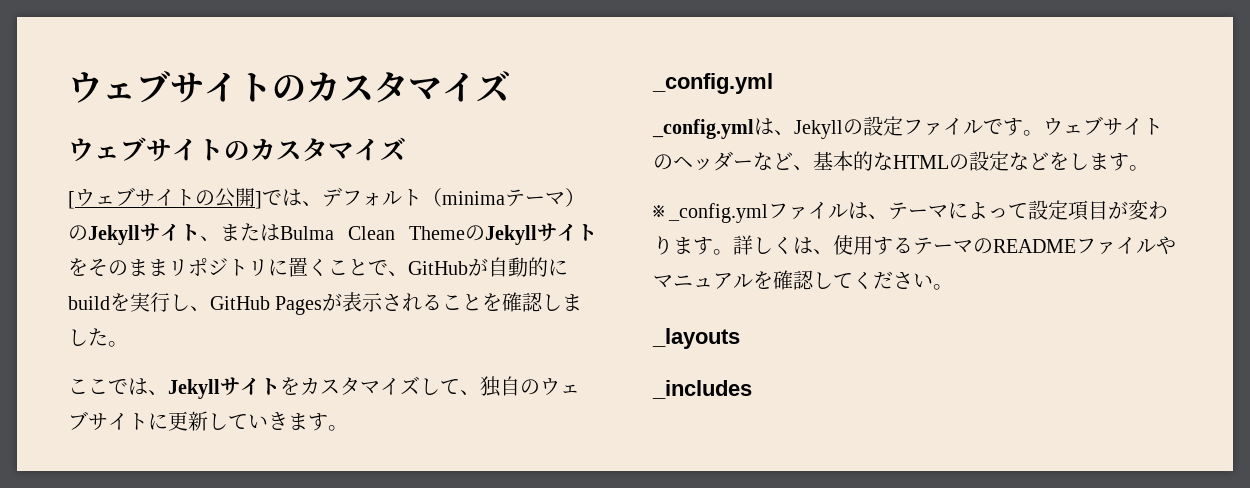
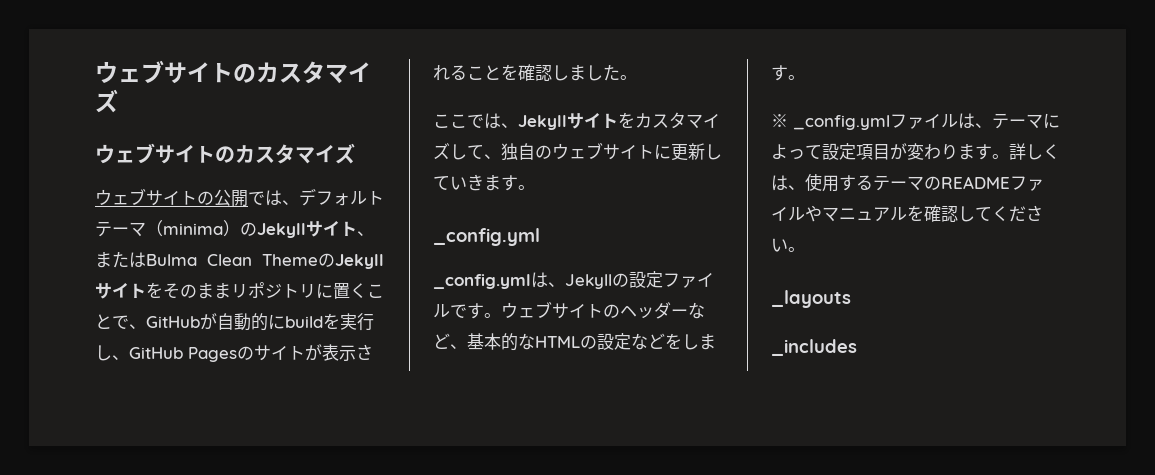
- [ウェブサイトの公開]では、デフォルト（minimaテーマ）のJekyllサイト、またはBulma Clean ThemeのJekyllサイトをそのままリポジトリに置くことで、GitHubが自動的にbuildを実行し、GitHub Pagesが表示されることを確認しました。
+ ウェブサイトの公開では、デフォルトテーマ（minima）のJekyllサイト、またはBulma Clean ThemeのJekyllサイトをそのままリポジトリに置くことで、GitHubが自動的にbuildを実行し、GitHub Pagesのサイトが表示されることを確認しました。

